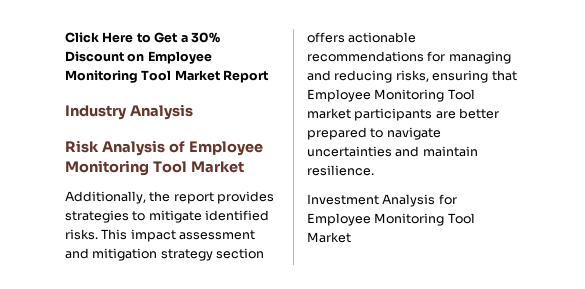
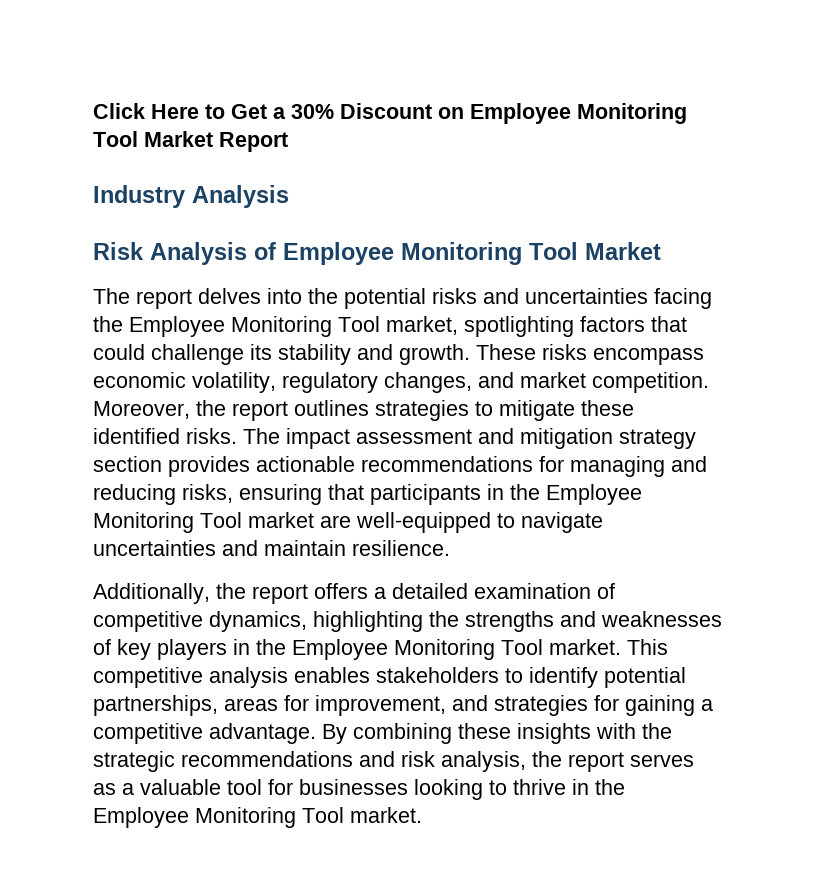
- Additionally, the report provides strategies to mitigate identified risks.
+ The report delves into the potential risks and uncertainties facing the Employee Monitoring Tool market, spotlighting factors that could challenge its stability and growth. These risks encompass economic volatility, regulatory changes, and market competition. Moreover, the report outlines strategies to mitigate these identified risks.
- This impact assessment and mitigation strategy section offers actionable recommendations for managing and reducing risks, ensuring that Employee Monitoring Tool market participants are better prepared to navigate uncertainties and maintain resilience.
+ The impact assessment and mitigation strategy section provides actionable recommendations for managing and reducing risks, ensuring that participants in the Employee Monitoring Tool market are well-equipped to navigate uncertainties and maintain resilience.
- Investment Analysis for Employee Monitoring Tool Market
+ Additionally, the report offers a detailed examination of competitive dynamics, highlighting the strengths and weaknesses of key players in the Employee Monitoring Tool market. This competitive analysis enables stakeholders to identify potential partnerships, areas for improvement, and strategies for gaining a competitive advantage. By combining these insights with the strategic recommendations and risk analysis, the report serves as a valuable tool for businesses looking to thrive in the Employee Monitoring Tool market.

